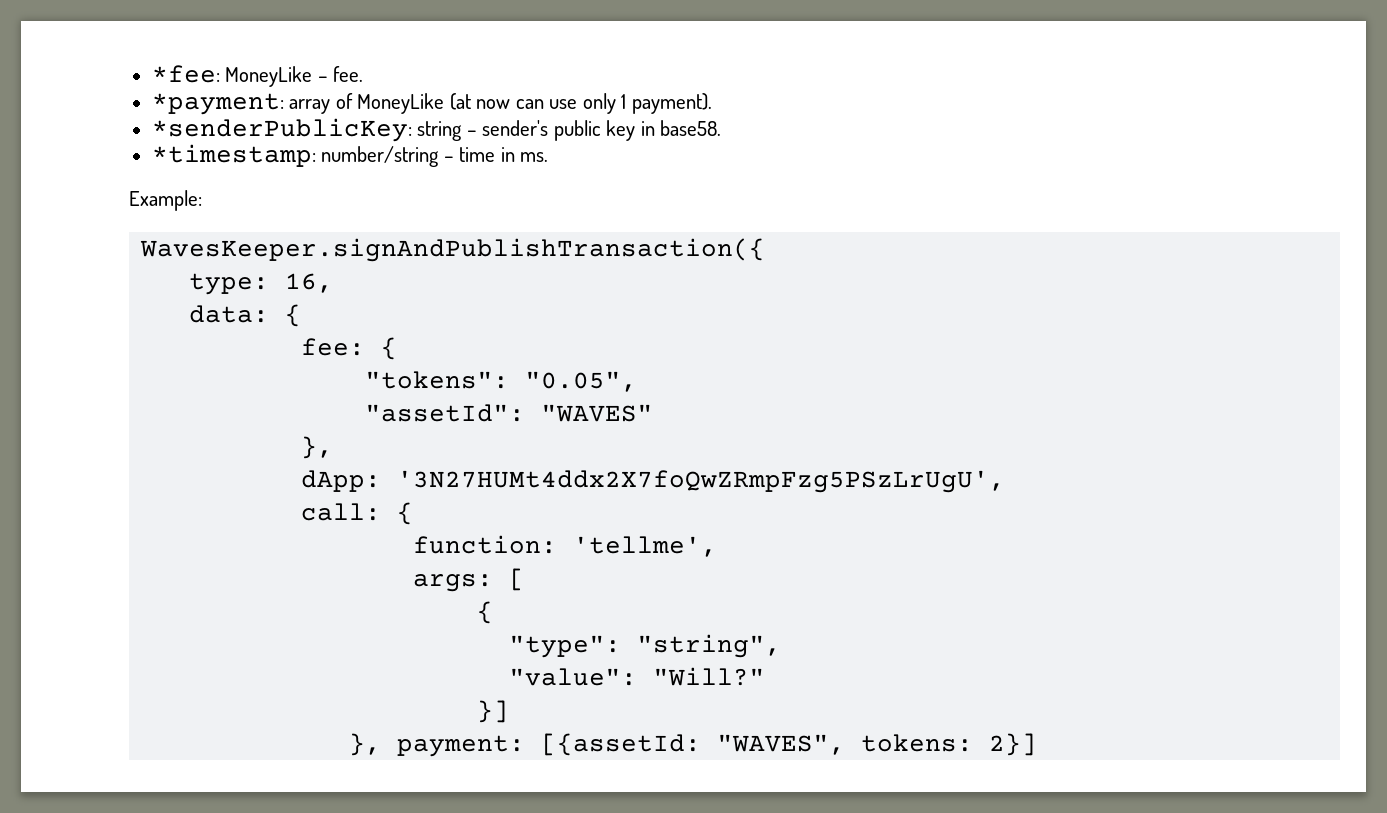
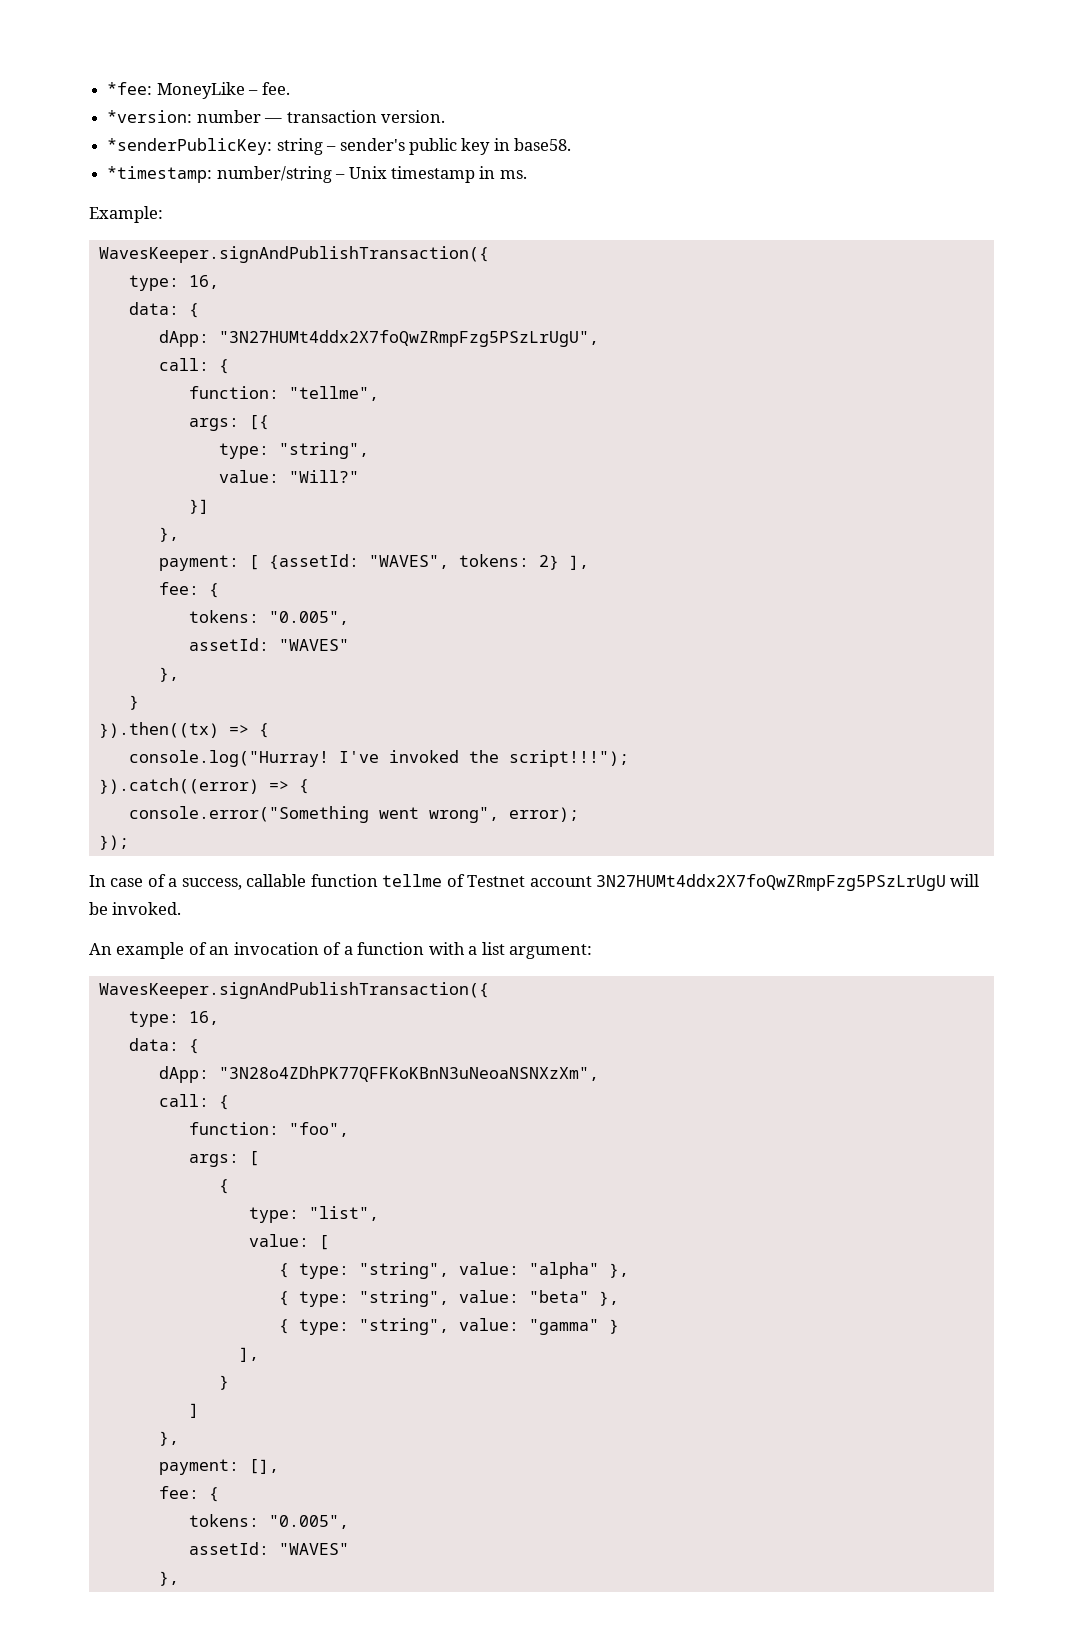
- *payment: array of MoneyLike (at now can use only 1 payment).
+ *version: number — transaction version.
- *timestamp: number/string – time in ms.
+ *timestamp: number/string – Unix timestamp in ms.
+ dApp: "3N27HUMt4ddx2X7foQwZRmpFzg5PSzLrUgU",
+ call: {
+ function: "tellme",
+ args: [{
+ type: "string",
+ value: "Will?"
+ }]
+ },
+ payment: [ {assetId: "WAVES", tokens: 2} ],
  fee: {
- "tokens": "0.05",
- "assetId": "WAVES"
+ tokens: "0.005",
+ assetId: "WAVES"
  },
- dApp: '3N27HUMt4ddx2X7foQwZRmpFzg5PSzLrUgU',
+ }
+ }).then((tx) => {
+ console.log("Hurray! I've invoked the script!!!");
+ }).catch((error) => {
+ console.error("Something went wrong", error);
+ });
+ In case of a success, callable function tellme of Testnet account 3N27HUMt4ddx2X7foQwZRmpFzg5PSzLrUgU will be invoked.
+ An example of an invocation of a function with a list argument:
+ WavesKeeper.signAndPublishTransaction({
+ type: 16,
+ data: {
+ dApp: "3N28o4ZDhPK77QFFKoKBnN3uNeoaNSNXzXm",
  call: {
- function: 'tellme',
+ function: "foo",
  args: [
  {
- "type": "string",
- "value": "Will?"
- }]
- }, payment: [{assetId: "WAVES", tokens: 2}]
+ type: "list",
+ value: [
+ { type: "string", value: "alpha" },
+ { type: "string", value: "beta" },
+ { type: "string", value: "gamma" }
+ ],
+ }
+ ]
+ },
+ payment: [],
+ fee: {
+ tokens: "0.005",
+ assetId: "WAVES"
+ },

